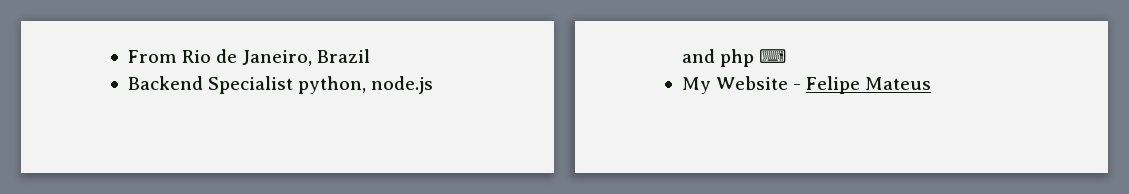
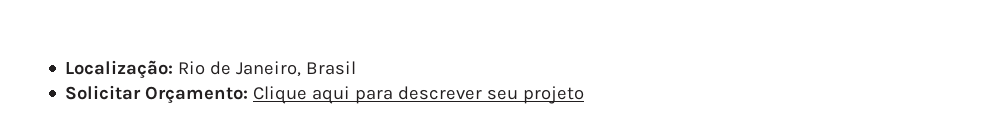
- From Rio de Janeiro, Brazil
- Backend Specialist python, node.js and php ⌨
- My Website - Felipe Mateus
+ Localização: Rio de Janeiro, Brasil
+ Solicitar Orçamento: Clique aqui para descrever seu projeto

